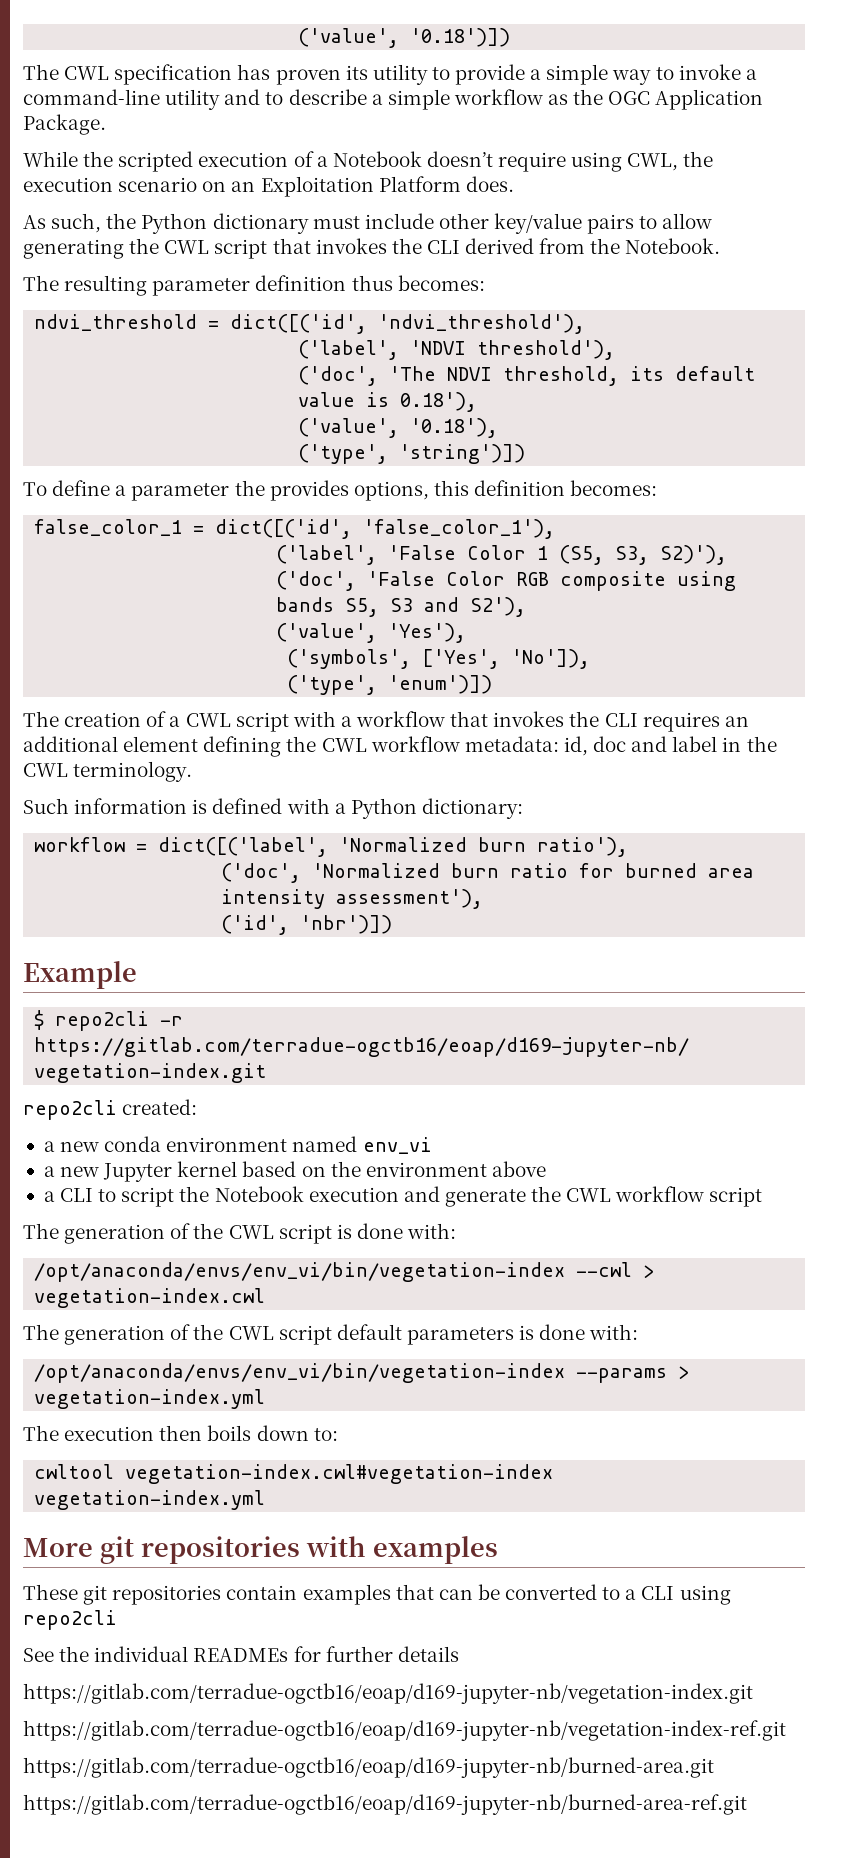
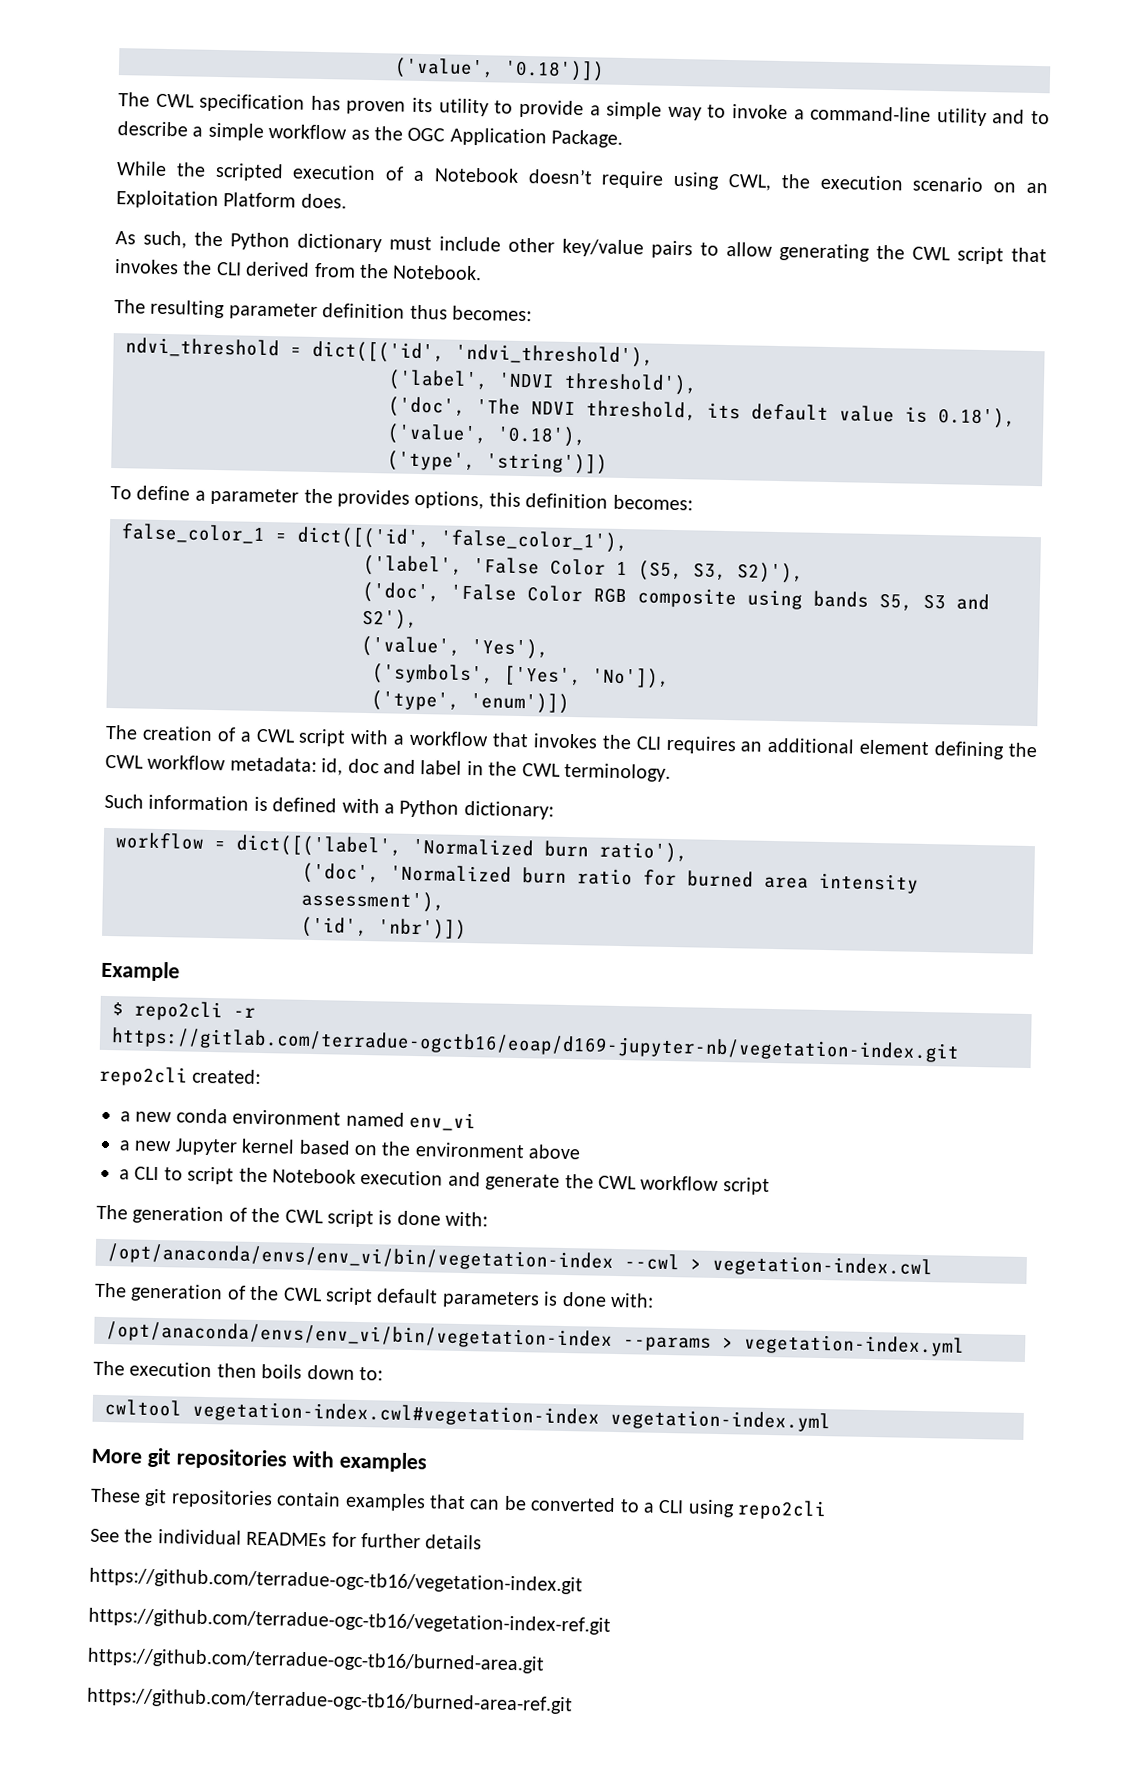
  See the individual READMEs for further details
- https://gitlab.com/terradue-ogctb16/eoap/d169-jupyter-nb/vegetation-index.git
- https://gitlab.com/terradue-ogctb16/eoap/d169-jupyter-nb/vegetation-index-ref.git
- https://gitlab.com/terradue-ogctb16/eoap/d169-jupyter-nb/burned-area.git
- https://gitlab.com/terradue-ogctb16/eoap/d169-jupyter-nb/burned-area-ref.git
+ https://github.com/terradue-ogc-tb16/vegetation-index.git
+ https://github.com/terradue-ogc-tb16/vegetation-index-ref.git
+ https://github.com/terradue-ogc-tb16/burned-area.git
+ https://github.com/terradue-ogc-tb16/burned-area-ref.git

